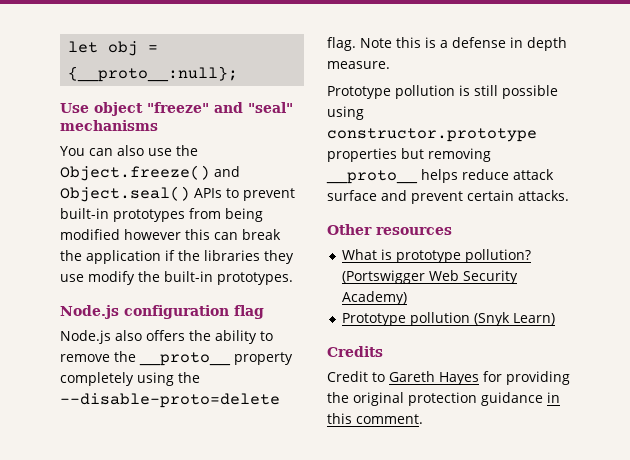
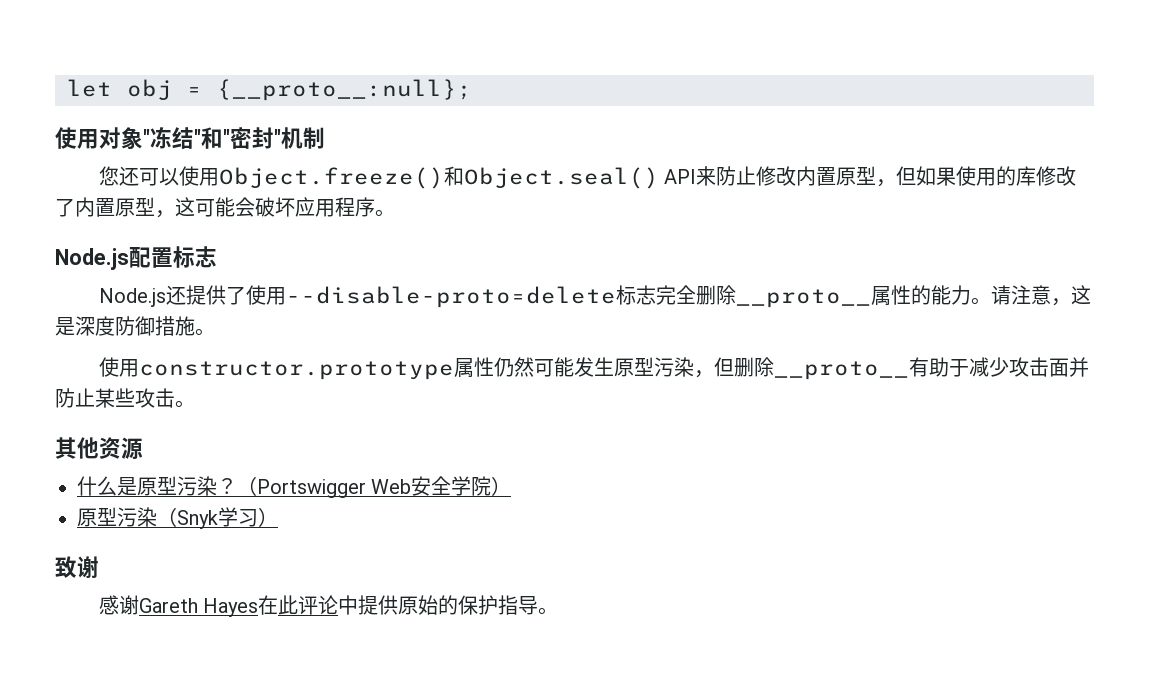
- Use object "freeze" and "seal" mechanisms
- You can also use the Object.freeze() and Object.seal() APIs to prevent built-in prototypes from being modified however this can break the application if the libraries they use modify the built-in prototypes.
- Node.js configuration flag
- Node.js also offers the ability to remove the __proto__ property completely using the --disable-proto=delete flag. Note this is a defense in depth measure.
- Prototype pollution is still possible using constructor.prototype properties but removing __proto__ helps reduce attack surface and prevent certain attacks.
- Other resources
- What is prototype pollution? (Portswigger Web Security Academy)
- Prototype pollution (Snyk Learn)
- Credits
- Credit to Gareth Hayes for providing the original protection guidance in this comment.
+ 使用对象"冻结"和"密封"机制
+ 您还可以使用Object.freeze()和Object.seal() API来防止修改内置原型，但如果使用的库修改了内置原型，这可能会破坏应用程序。
+ Node.js配置标志
+ Node.js还提供了使用--disable-proto=delete标志完全删除__proto__属性的能力。请注意，这是深度防御措施。
+ 使用constructor.prototype属性仍然可能发生原型污染，但删除__proto__有助于减少攻击面并防止某些攻击。
+ 其他资源
+ 什么是原型污染？（Portswigger Web安全学院）
+ 原型污染（Snyk学习）
+ 致谢
+ 感谢Gareth Hayes在此评论中提供原始的保护指导。

